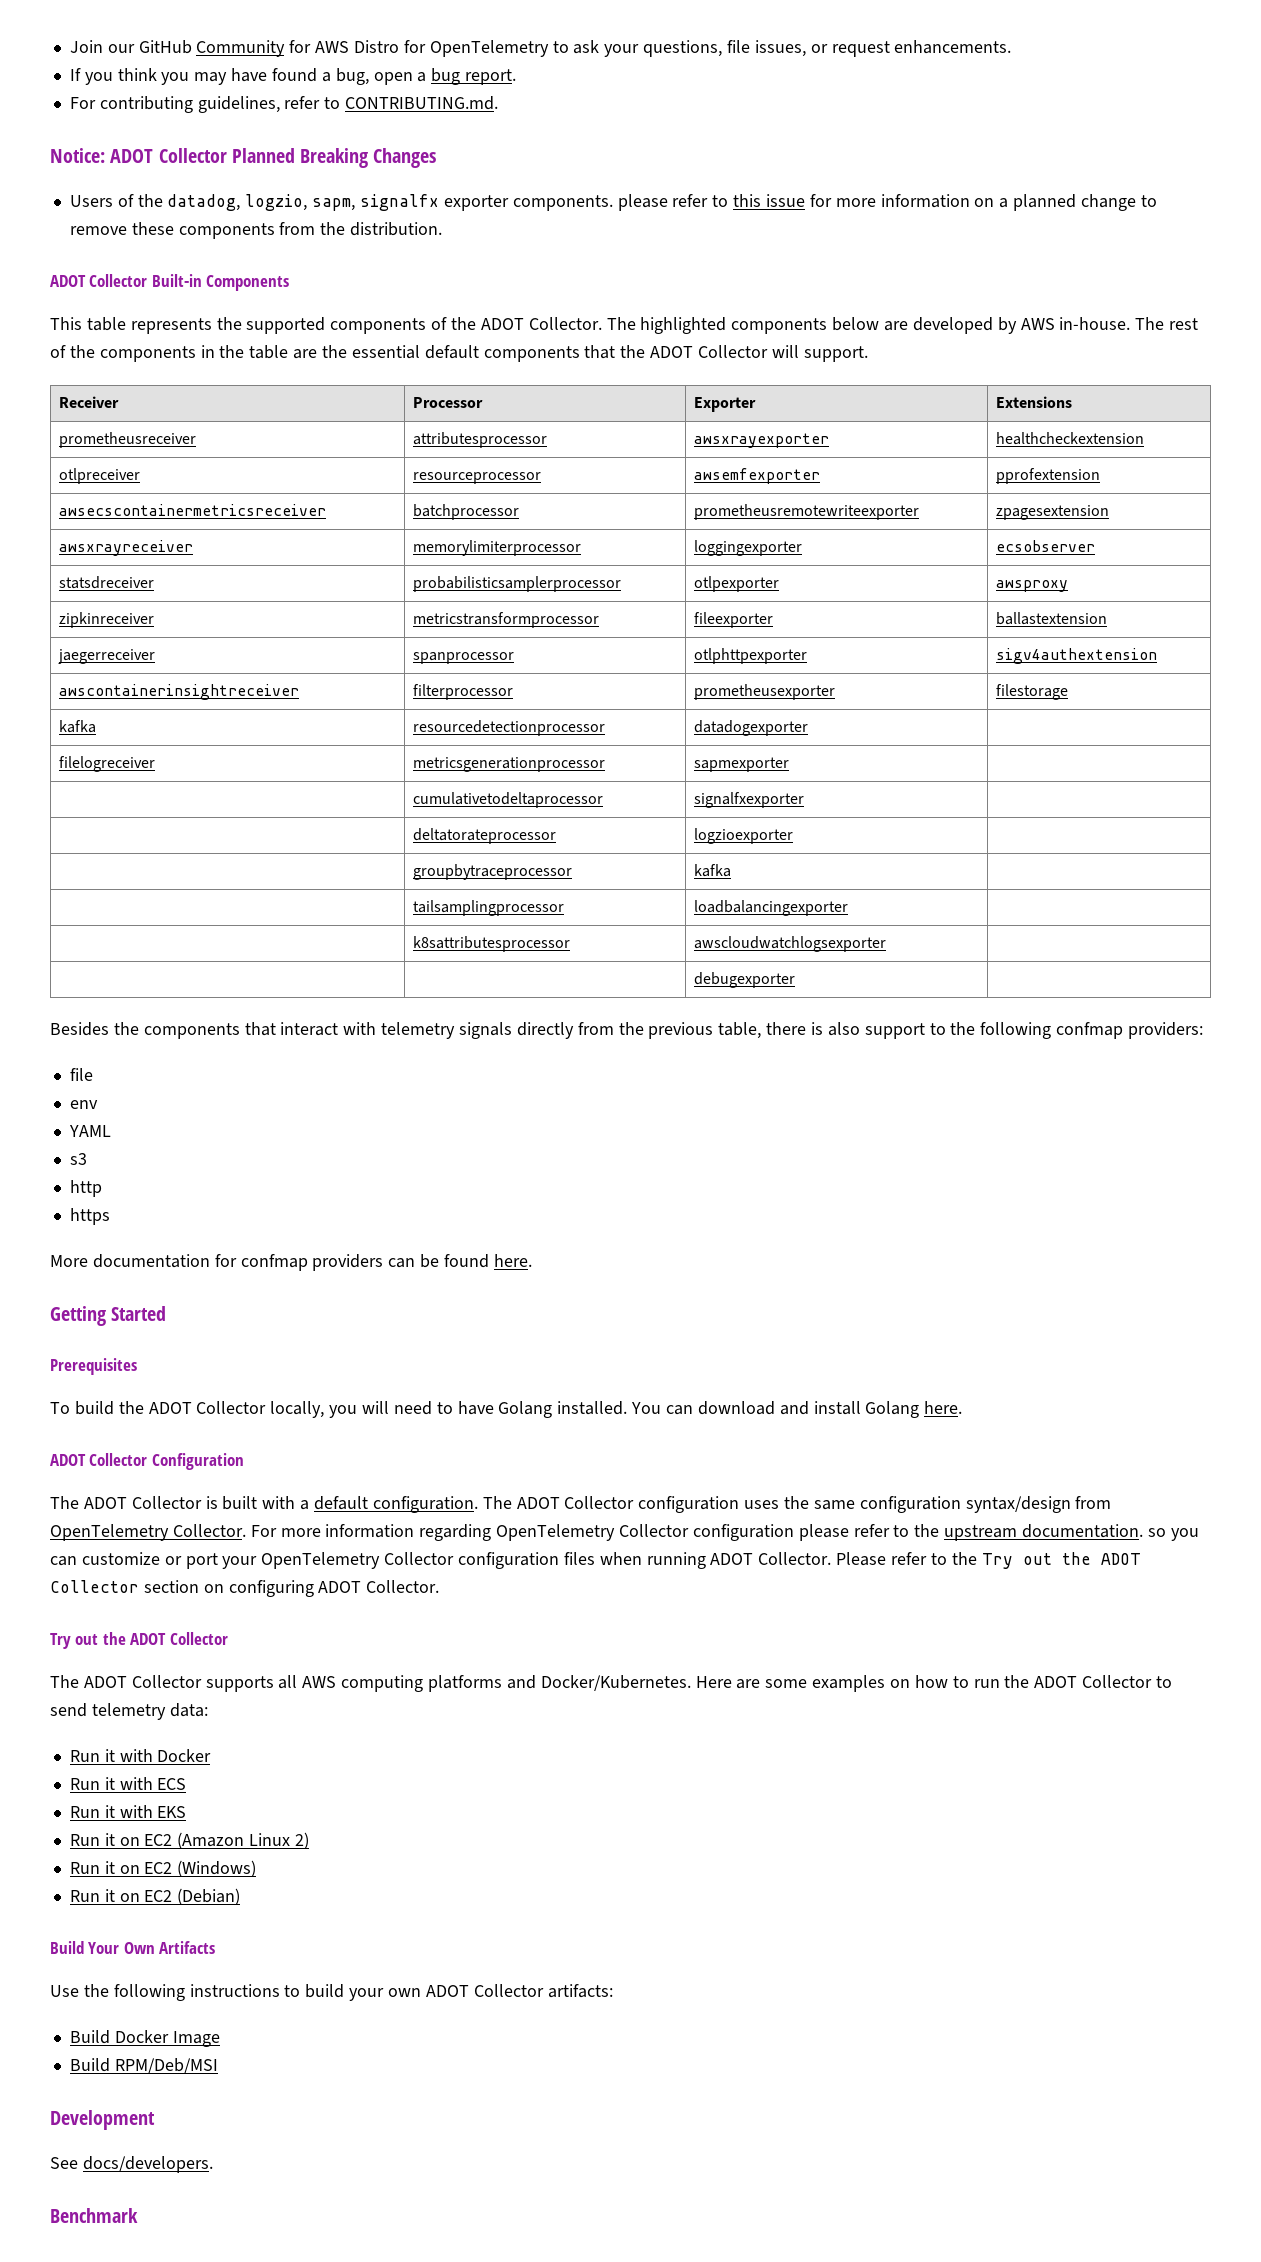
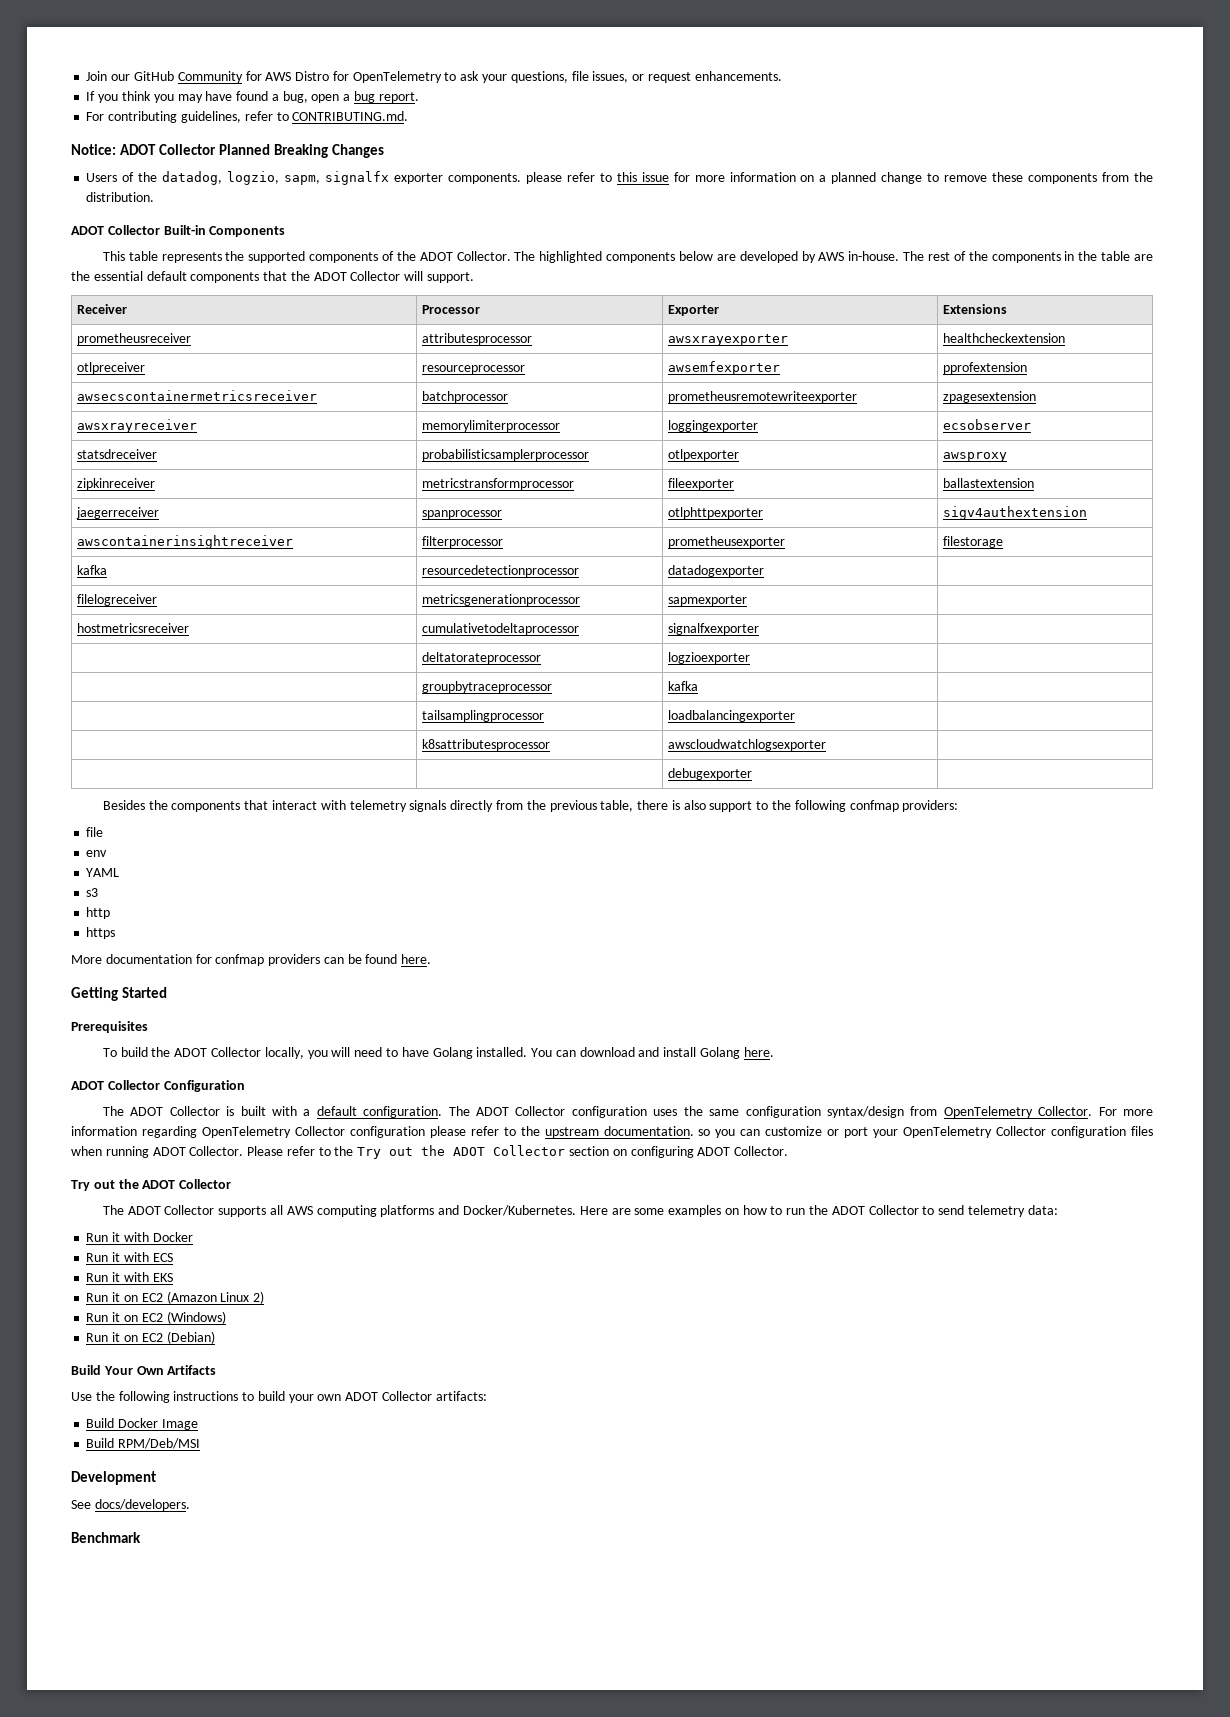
- | cumulativetodeltaprocessor | signalfxexporter |
+ hostmetricsreceiver | cumulativetodeltaprocessor | signalfxexporter |

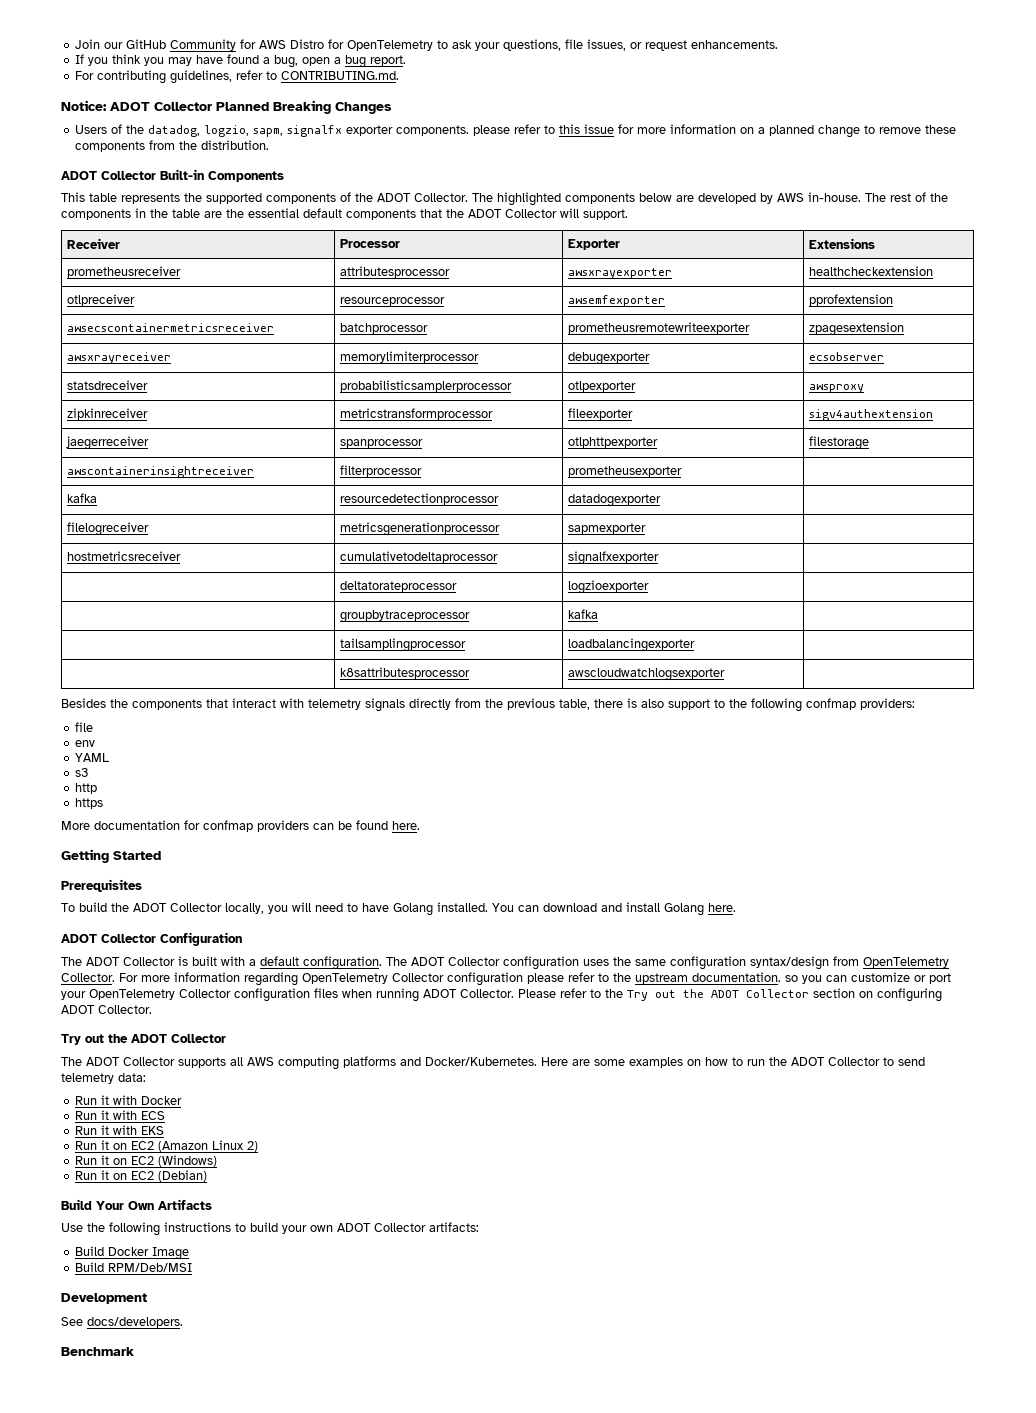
- awsxrayreceiver | memorylimiterprocessor | loggingexporter | ecsobserver
+ awsxrayreceiver | memorylimiterprocessor | debugexporter | ecsobserver
- zipkinreceiver | metricstransformprocessor | fileexporter | ballastextension
+ zipkinreceiver | metricstransformprocessor | fileexporter | sigv4authextension
- jaegerreceiver | spanprocessor | otlphttpexporter | sigv4authextension
+ jaegerreceiver | spanprocessor | otlphttpexporter | filestorage
- awscontainerinsightreceiver | filterprocessor | prometheusexporter | filestorage
+ awscontainerinsightreceiver | filterprocessor | prometheusexporter |
- | | debugexporter |

